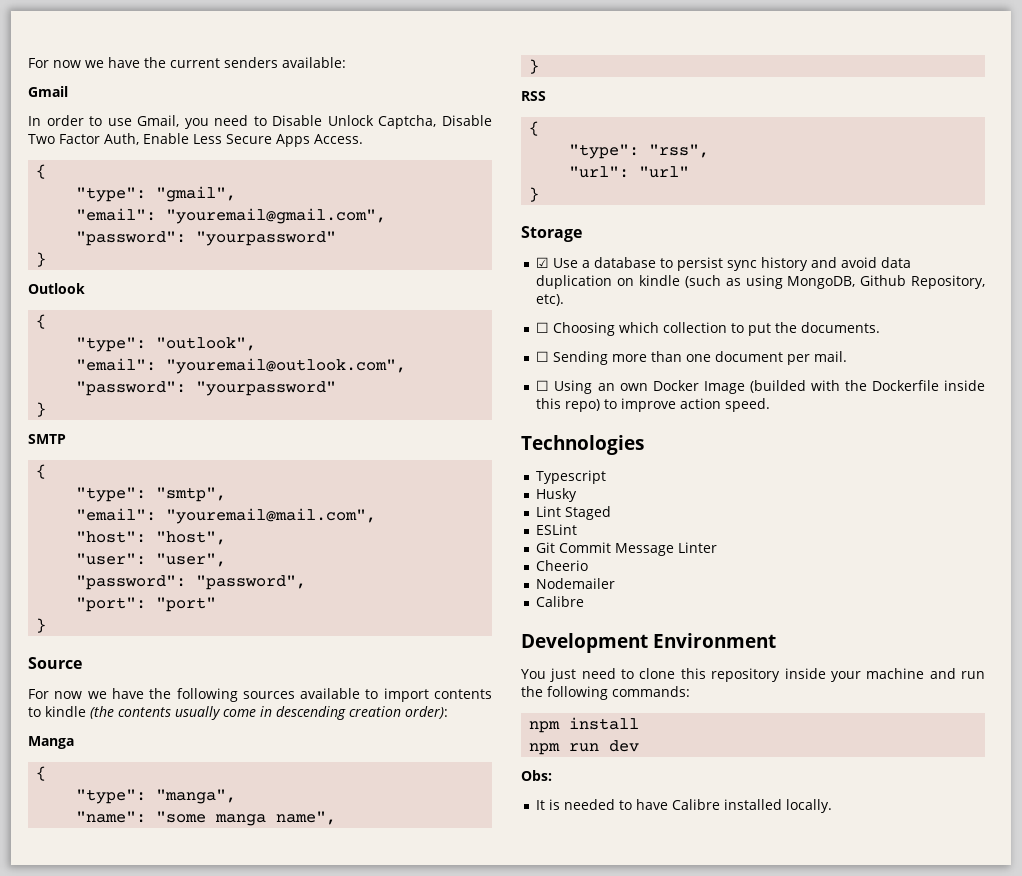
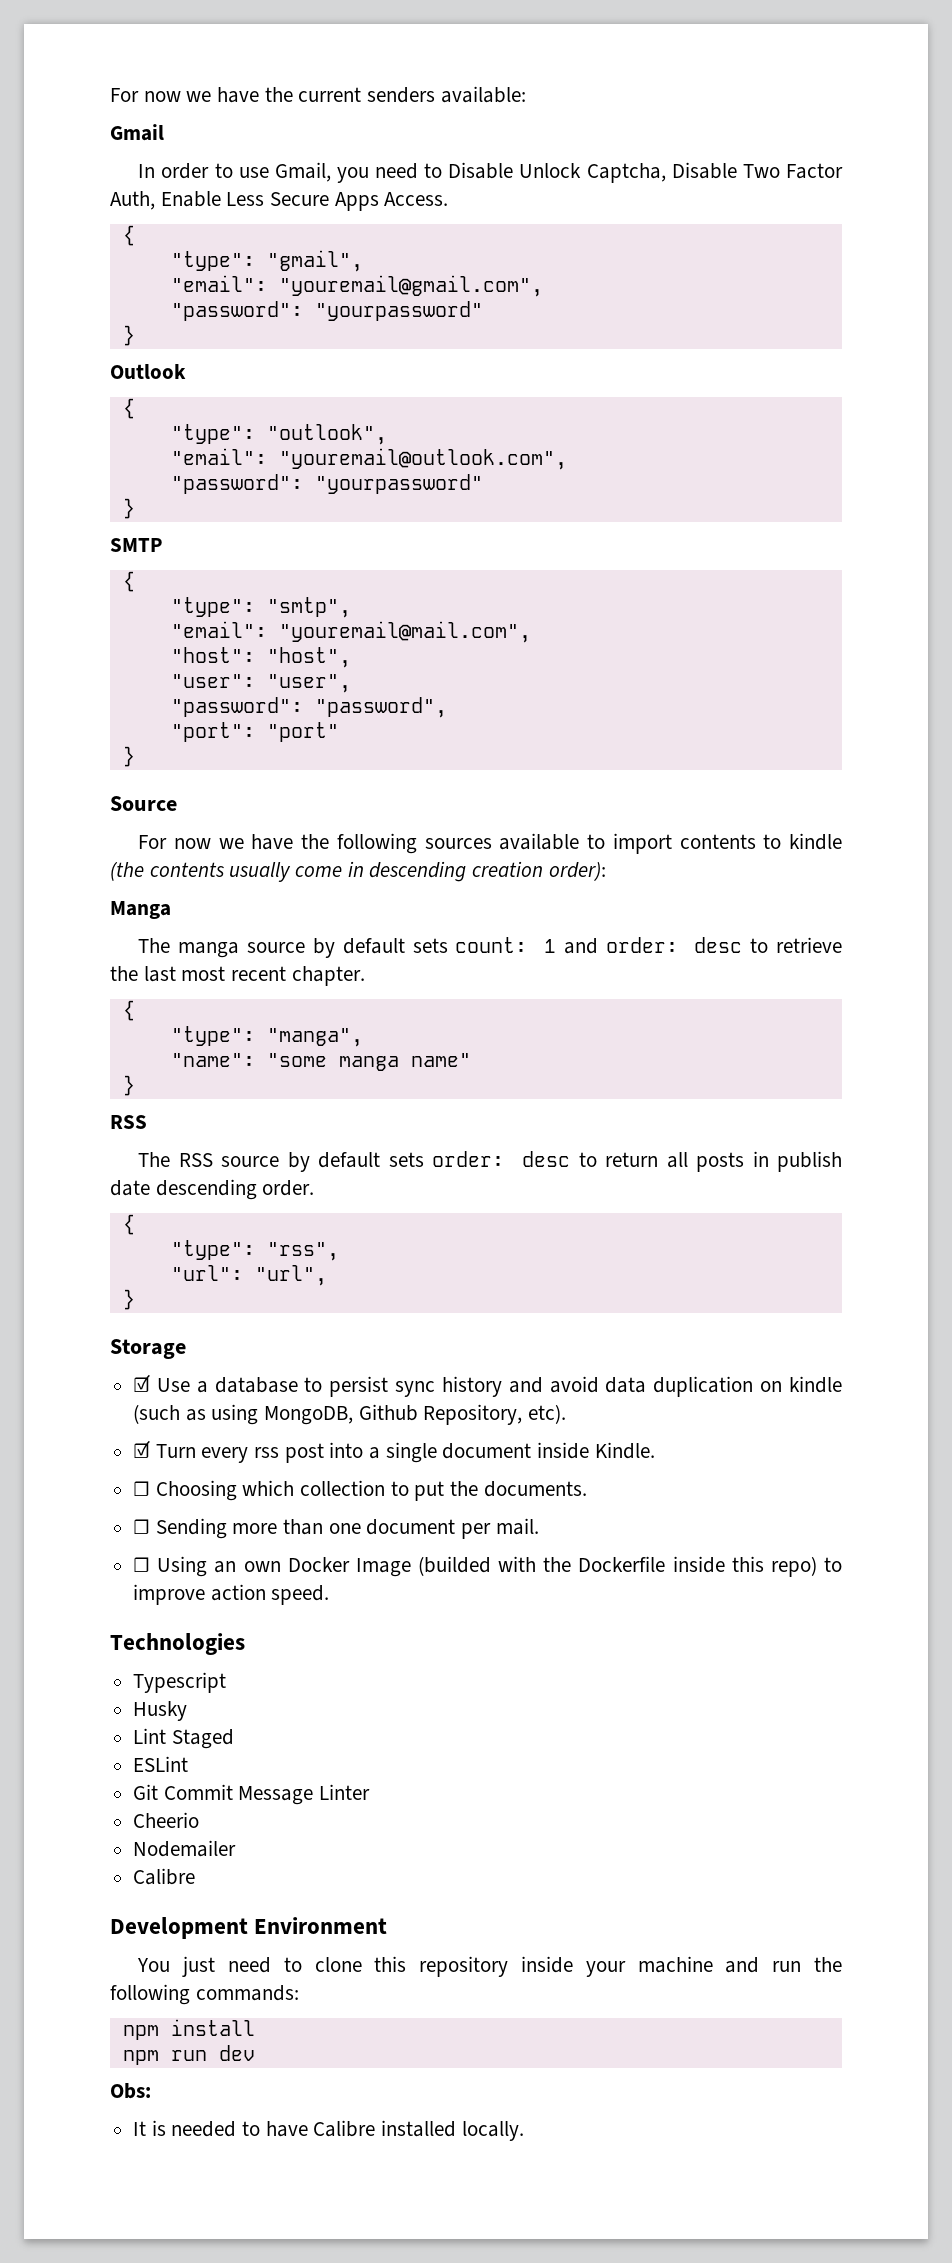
+ The manga source by default sets count: 1 and order: desc to retrieve the last most recent chapter.
- "name": "some manga name",
+ "name": "some manga name"
+ The RSS source by default sets order: desc to return all posts in publish date descending order.
- "url": "url"
+ "url": "url",
+ ☑ Turn every rss post into a single document inside Kindle.

